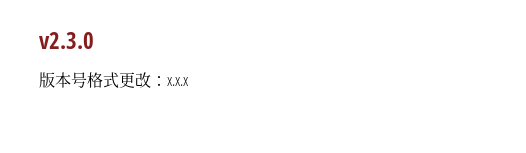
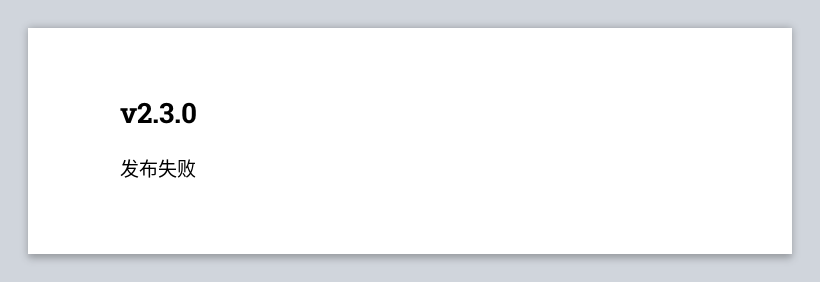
- 版本号格式更改：x.x.x
+ 发布失败

